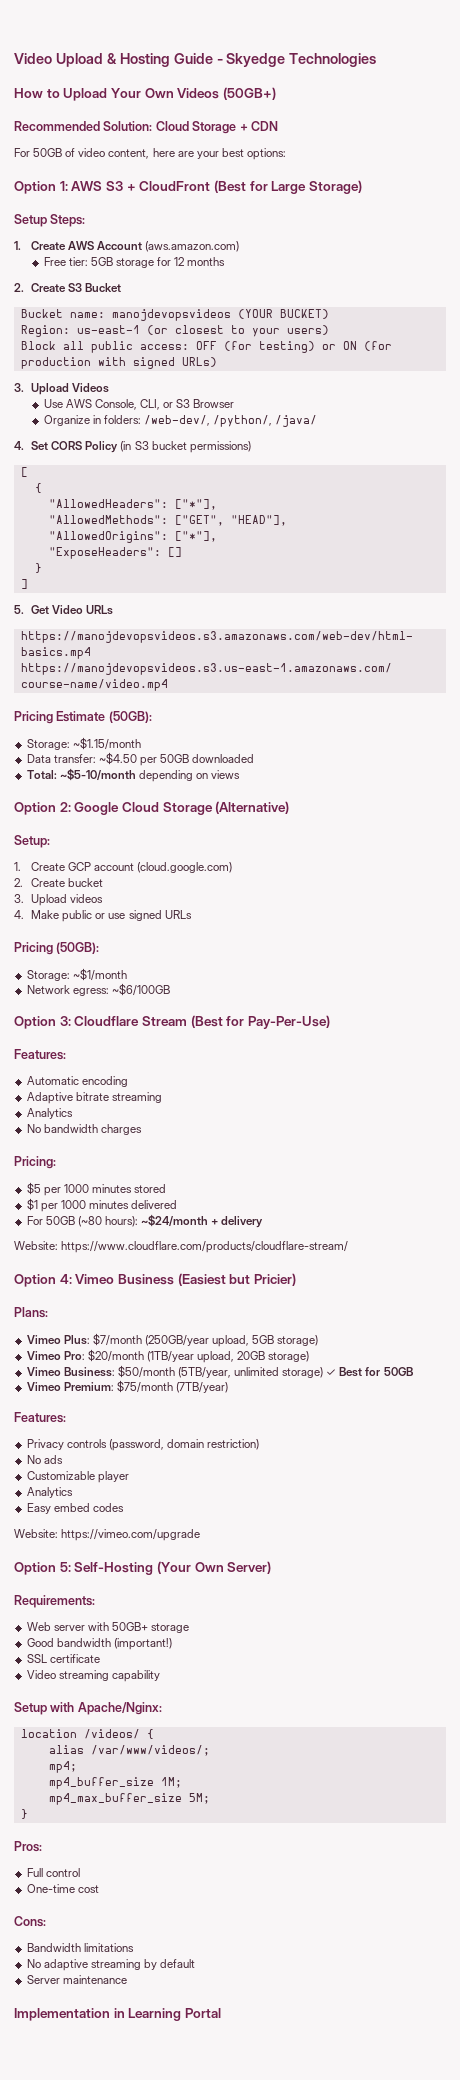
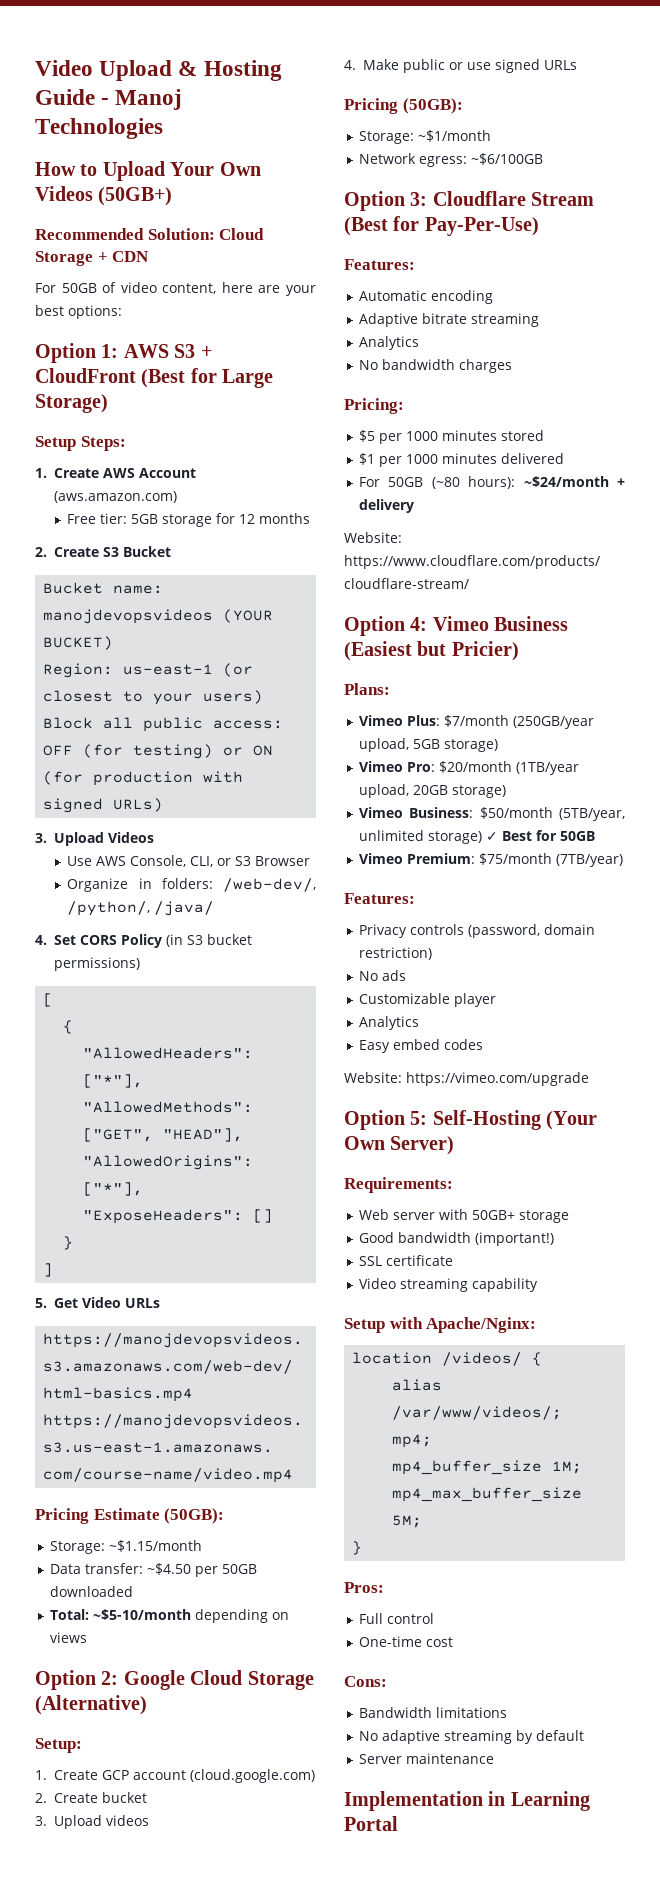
- Video Upload & Hosting Guide - Skyedge Technologies
+ Video Upload & Hosting Guide - Manoj Technologies

